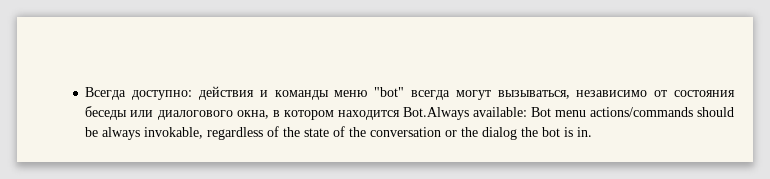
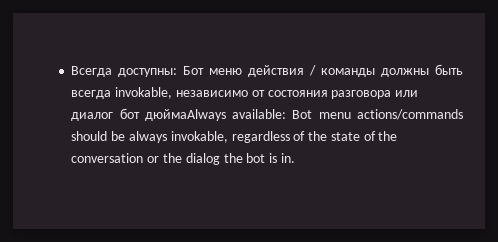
- Всегда доступно: действия и команды меню "bot" всегда могут вызываться, независимо от состояния беседы или диалогового окна, в котором находится Bot.Always available: Bot menu actions/commands should be always invokable, regardless of the state of the conversation or the dialog the bot is in.
+ Всегда доступны: Бот меню действия / команды должны быть всегда invokable, независимо от состояния разговора или диалог бот дюймаAlways available: Bot menu actions/commands should be always invokable, regardless of the state of the conversation or the dialog the bot is in.

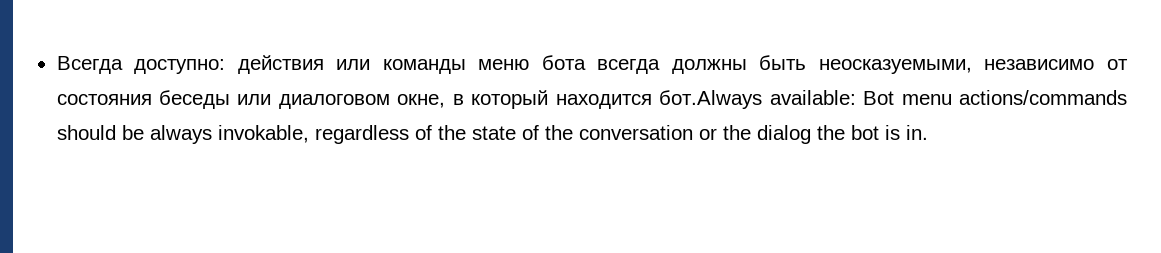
- Всегда доступны: Бот меню действия / команды должны быть всегда invokable, независимо от состояния разговора или диалог бот дюймаAlways available: Bot menu actions/commands should be always invokable, regardless of the state of the conversation or the dialog the bot is in.
+ Всегда доступно: действия или команды меню бота всегда должны быть неосказуемыми, независимо от состояния беседы или диалоговом окне, в который находится бот.Always available: Bot menu actions/commands should be always invokable, regardless of the state of the conversation or the dialog the bot is in.

